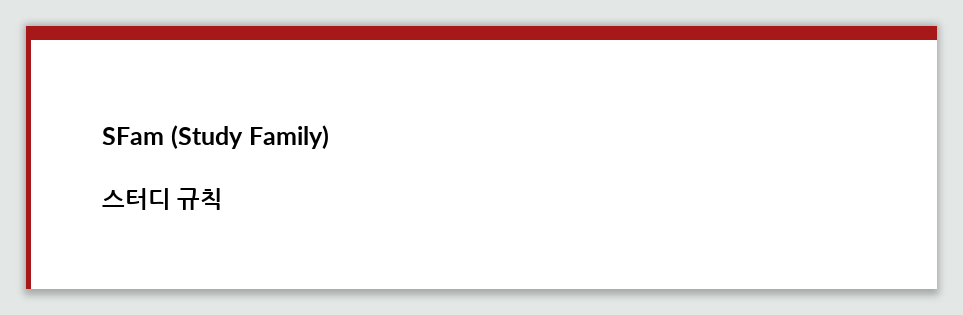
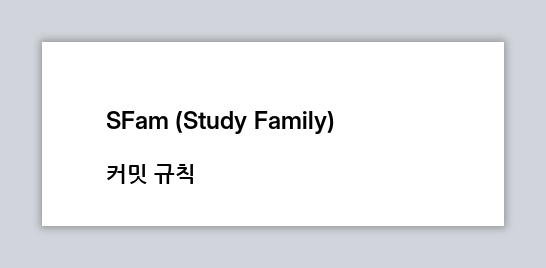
- 스터디 규칙
+ 커밋 규칙

